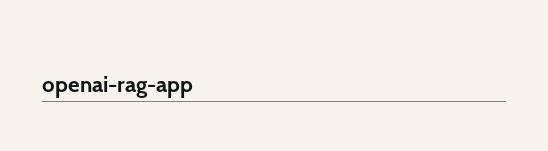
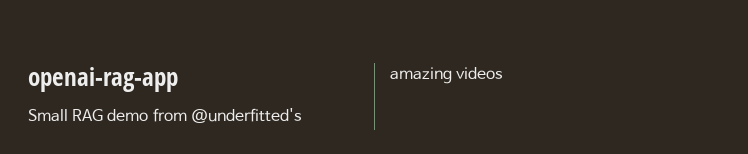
+ Small RAG demo from @underfitted's amazing videos

